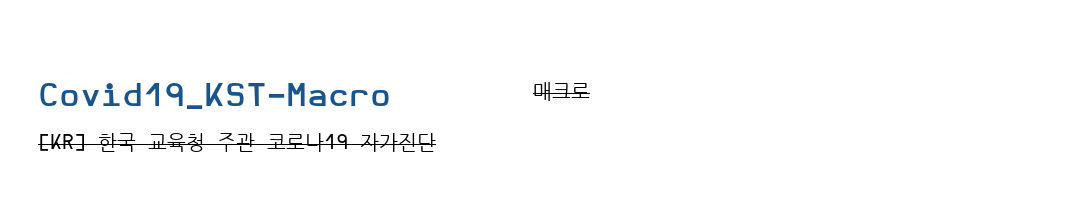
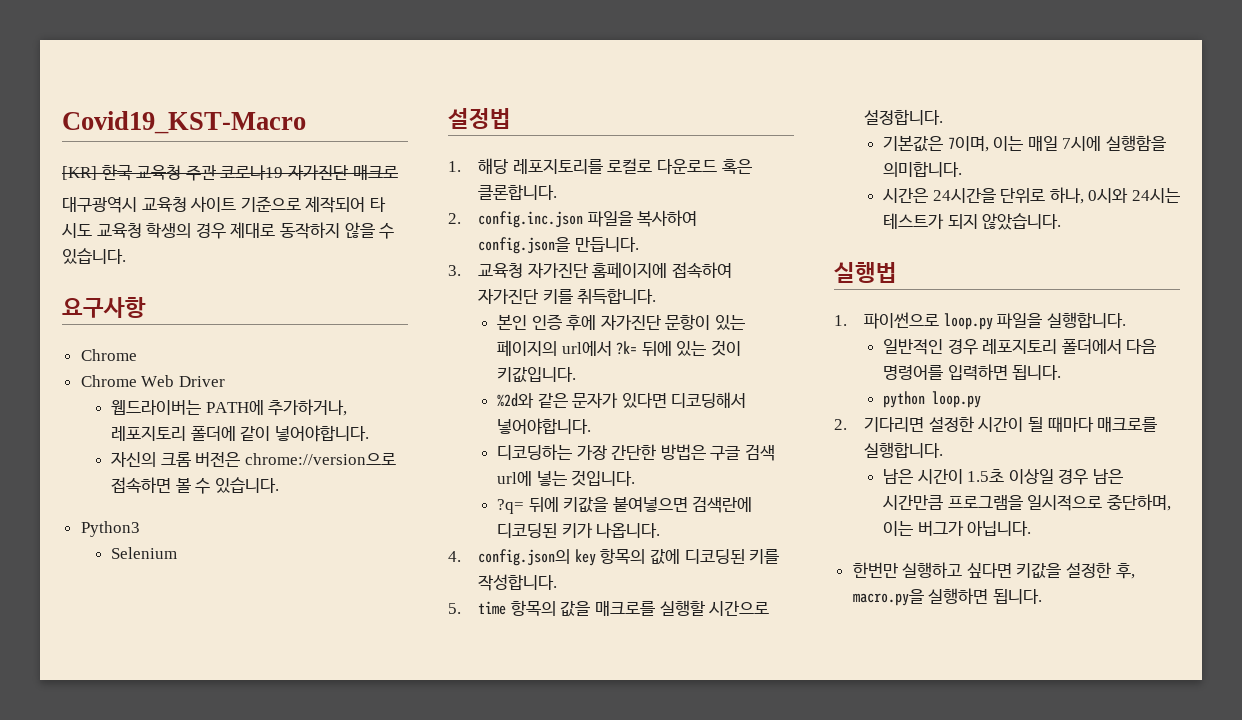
+ 대구광역시 교육청 사이트 기준으로 제작되어 타 시도 교육청 학생의 경우 제대로 동작하지 않을 수 있습니다.
+ 요구사항
+ Chrome
+ Chrome Web Driver
+ 웹드라이버는 PATH에 추가하거나, 레포지토리 폴더에 같이 넣어야합니다.
+ 자신의 크롬 버전은 chrome://version으로 접속하면 볼 수 있습니다.
+ Python3
+ Selenium
+ 설정법
+ 1. 해당 레포지토리를 로컬로 다운로드 혹은 클론합니다.
+ 2. config.inc.json 파일을 복사하여 config.json을 만듭니다.
+ 3. 교육청 자가진단 홈페이지에 접속하여 자가진단 키를 취득합니다.
+ 본인 인증 후에 자가진단 문항이 있는 페이지의 url에서 ?k= 뒤에 있는 것이 키값입니다.
+ %2d와 같은 문자가 있다면 디코딩해서 넣어야합니다.
+ 디코딩하는 가장 간단한 방법은 구글 검색 url에 넣는 것입니다.
+ ?q= 뒤에 키값을 붙여넣으면 검색란에 디코딩된 키가 나옵니다.
+ 4. config.json의 key 항목의 값에 디코딩된 키를 작성합니다.
+ 5. time 항목의 값을 매크로를 실행할 시간으로 설정합니다.
+ 기본값은 7이며, 이는 매일 7시에 실행함을 의미합니다.
+ 시간은 24시간을 단위로 하나, 0시와 24시는 테스트가 되지 않았습니다.
+ 실행법
+ 1. 파이썬으로 loop.py 파일을 실행합니다.
+ 일반적인 경우 레포지토리 폴더에서 다음 명령어를 입력하면 됩니다.
+ python loop.py
+ 2. 기다리면 설정한 시간이 될 때마다 매크로를 실행합니다.
+ 남은 시간이 1.5초 이상일 경우 남은 시간만큼 프로그램을 일시적으로 중단하며, 이는 버그가 아닙니다.
+ 한번만 실행하고 싶다면 키값을 설정한 후, macro.py을 실행하면 됩니다.

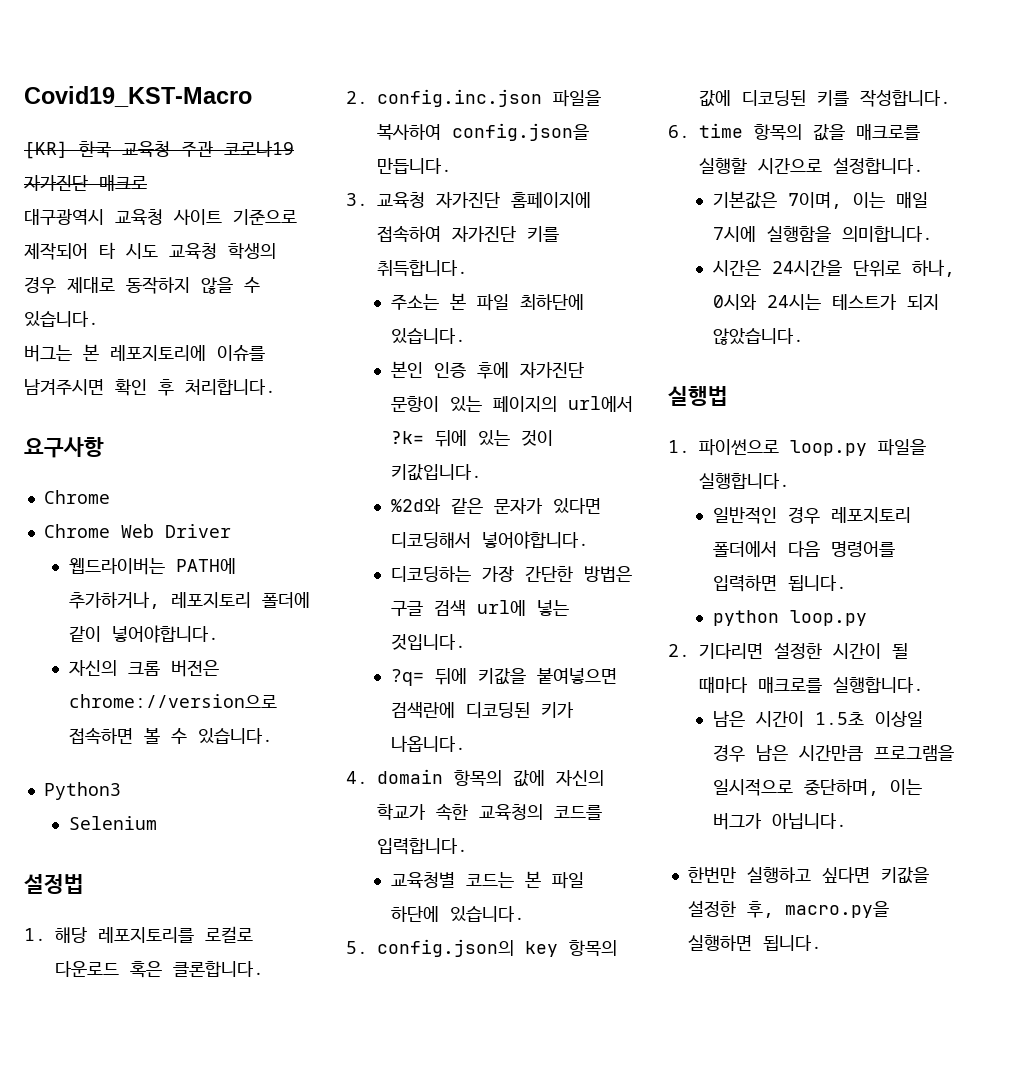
+ 버그는 본 레포지토리에 이슈를 남겨주시면 확인 후 처리합니다.
+ 주소는 본 파일 최하단에 있습니다.
- 4. config.json의 key 항목의 값에 디코딩된 키를 작성합니다.
+ 4. domain 항목의 값에 자신의 학교가 속한 교육청의 코드를 입력합니다.
+ 교육청별 코드는 본 파일 하단에 있습니다.
+ 5. config.json의 key 항목의 값에 디코딩된 키를 작성합니다.
- 5. time 항목의 값을 매크로를 실행할 시간으로 설정합니다.
+ 6. time 항목의 값을 매크로를 실행할 시간으로 설정합니다.

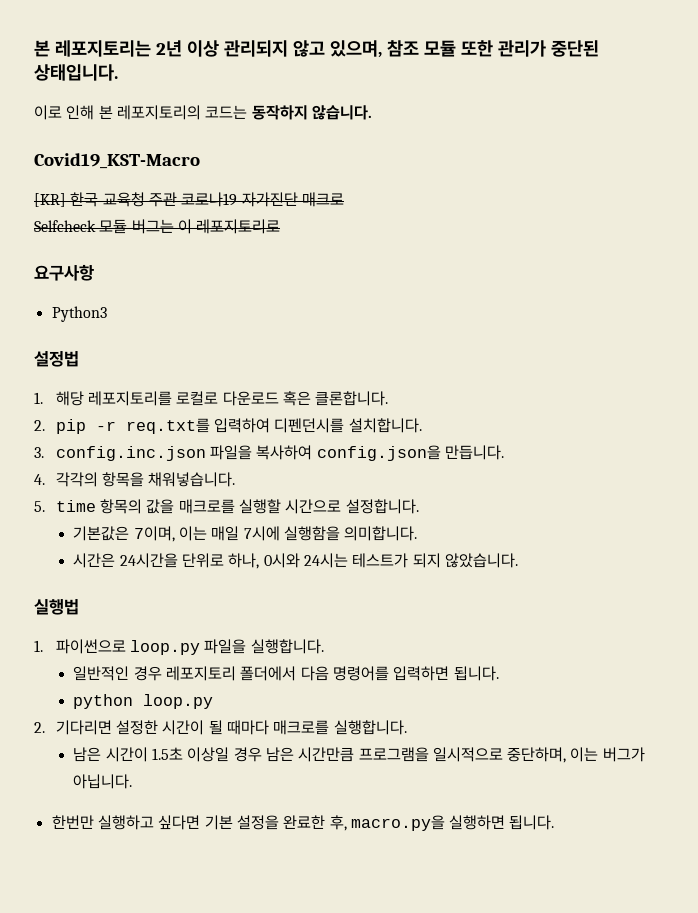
+ 본 레포지토리는 2년 이상 관리되지 않고 있으며, 참조 모듈 또한 관리가 중단된 상태입니다.
+ 이로 인해 본 레포지토리의 코드는 동작하지 않습니다.
- 대구광역시 교육청 사이트 기준으로 제작되어 타 시도 교육청 학생의 경우 제대로 동작하지 않을 수 있습니다.
- 버그는 본 레포지토리에 이슈를 남겨주시면 확인 후 처리합니다.
+ Selfcheck 모듈 버그는 이 레포지토리로
  요구사항
- Chrome
- Chrome Web Driver
- 웹드라이버는 PATH에 추가하거나, 레포지토리 폴더에 같이 넣어야합니다.
- 자신의 크롬 버전은 chrome://version으로 접속하면 볼 수 있습니다.
- Selenium
- 2. config.inc.json 파일을 복사하여 config.json을 만듭니다.
+ 2. pip -r req.txt를 입력하여 디펜던시를 설치합니다.
+ 3. config.inc.json 파일을 복사하여 config.json을 만듭니다.
- 3. 교육청 자가진단 홈페이지에 접속하여 자가진단 키를 취득합니다.
- 주소는 본 파일 최하단에 있습니다.
- 본인 인증 후에 자가진단 문항이 있는 페이지의 url에서 ?k= 뒤에 있는 것이 키값입니다.
- %2d와 같은 문자가 있다면 디코딩해서 넣어야합니다.
- 디코딩하는 가장 간단한 방법은 구글 검색 url에 넣는 것입니다.
- ?q= 뒤에 키값을 붙여넣으면 검색란에 디코딩된 키가 나옵니다.
- 4. domain 항목의 값에 자신의 학교가 속한 교육청의 코드를 입력합니다.
- 교육청별 코드는 본 파일 하단에 있습니다.
- 5. config.json의 key 항목의 값에 디코딩된 키를 작성합니다.
- 6. time 항목의 값을 매크로를 실행할 시간으로 설정합니다.
+ 4. 각각의 항목을 채워넣습니다.
+ 5. time 항목의 값을 매크로를 실행할 시간으로 설정합니다.
- 한번만 실행하고 싶다면 키값을 설정한 후, macro.py을 실행하면 됩니다.
+ 한번만 실행하고 싶다면 기본 설정을 완료한 후, macro.py을 실행하면 됩니다.

